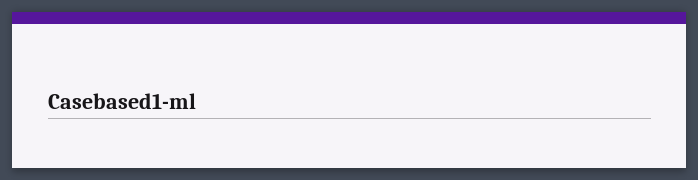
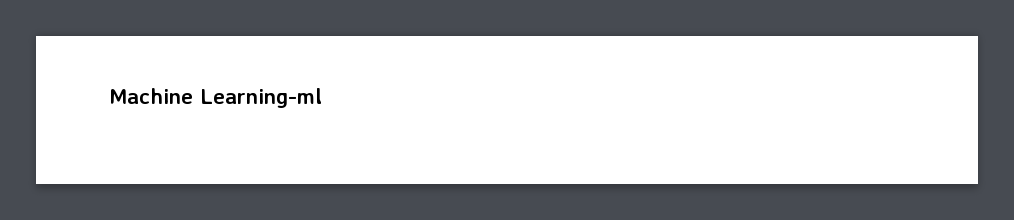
- Casebased1-ml
+ Machine Learning-ml

